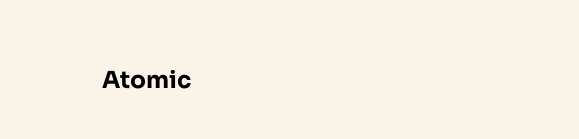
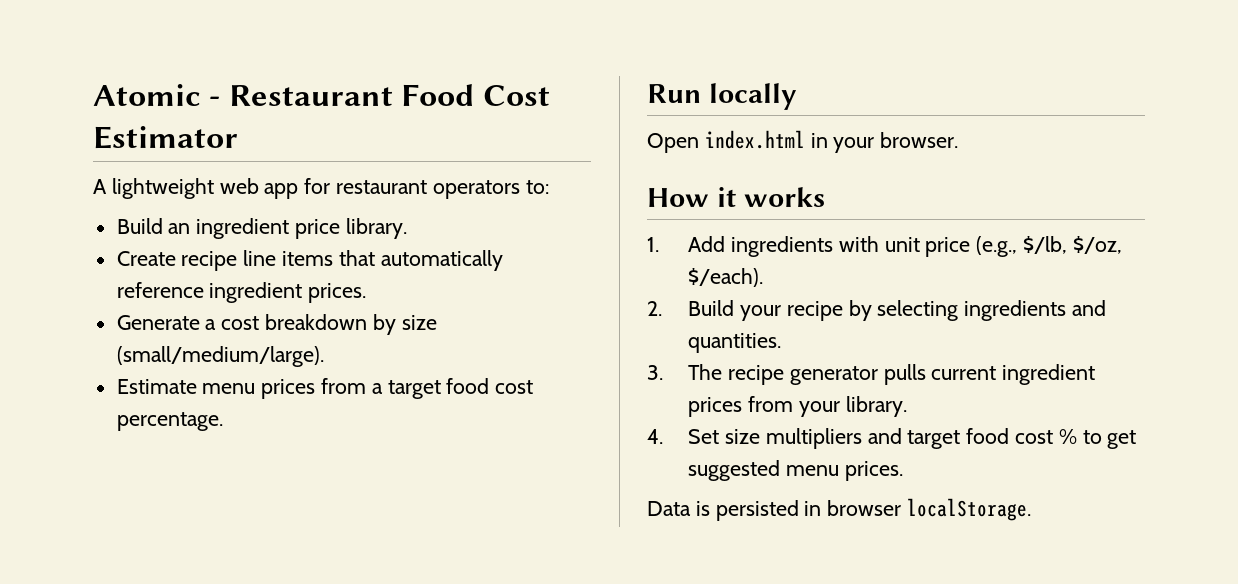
- Atomic
+ Atomic - Restaurant Food Cost Estimator
+ A lightweight web app for restaurant operators to:
+ Build an ingredient price library.
+ Create recipe line items that automatically reference ingredient prices.
+ Generate a cost breakdown by size (small/medium/large).
+ Estimate menu prices from a target food cost percentage.
+ Run locally
+ Open index.html in your browser.
+ How it works
+ 1. Add ingredients with unit price (e.g., $/lb, $/oz, $/each).
+ 2. Build your recipe by selecting ingredients and quantities.
+ 3. The recipe generator pulls current ingredient prices from your library.
+ 4. Set size multipliers and target food cost % to get suggested menu prices.
+ Data is persisted in browser localStorage.

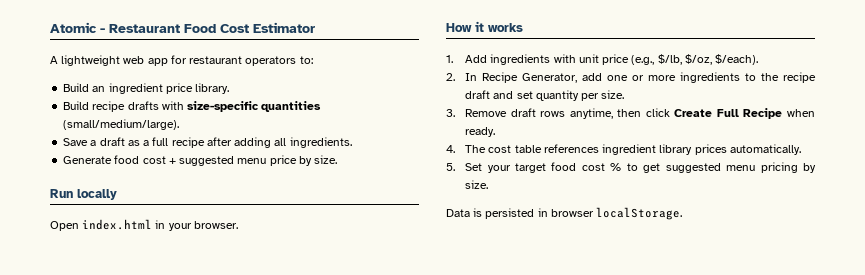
- Create recipe line items that automatically reference ingredient prices.
- Generate a cost breakdown by size (small/medium/large).
- Estimate menu prices from a target food cost percentage.
+ Build recipe drafts with size-specific quantities (small/medium/large).
+ Save a draft as a full recipe after adding all ingredients.
+ Generate food cost + suggested menu price by size.
- 2. Build your recipe by selecting ingredients and quantities.
- 3. The recipe generator pulls current ingredient prices from your library.
- 4. Set size multipliers and target food cost % to get suggested menu prices.
+ 2. In Recipe Generator, add one or more ingredients to the recipe draft and set quantity per size.
+ 3. Remove draft rows anytime, then click Create Full Recipe when ready.
+ 4. The cost table references ingredient library prices automatically.
+ 5. Set your target food cost % to get suggested menu pricing by size.

